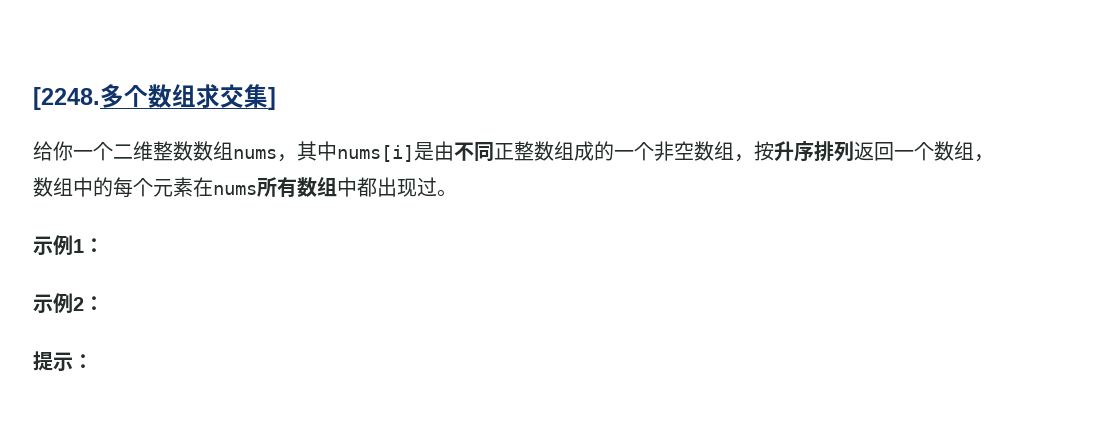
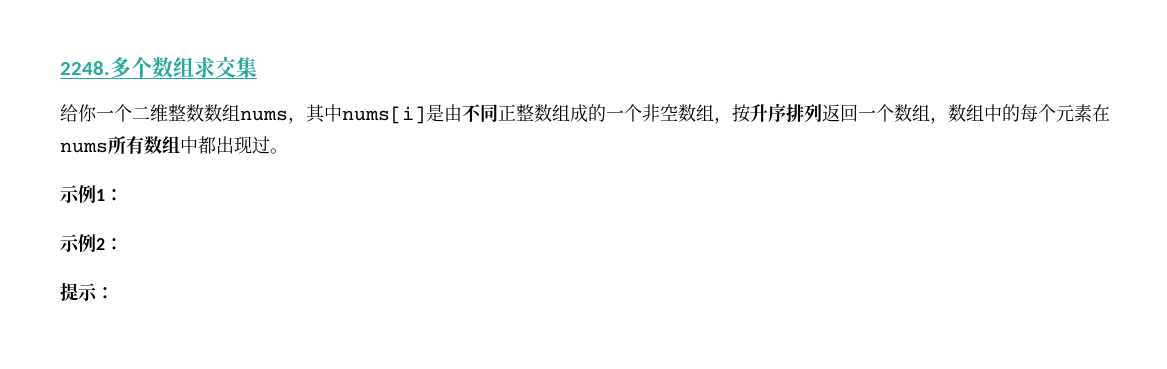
- [2248.
+ 2248.
- 多个数组求交集]
+ 多个数组求交集

